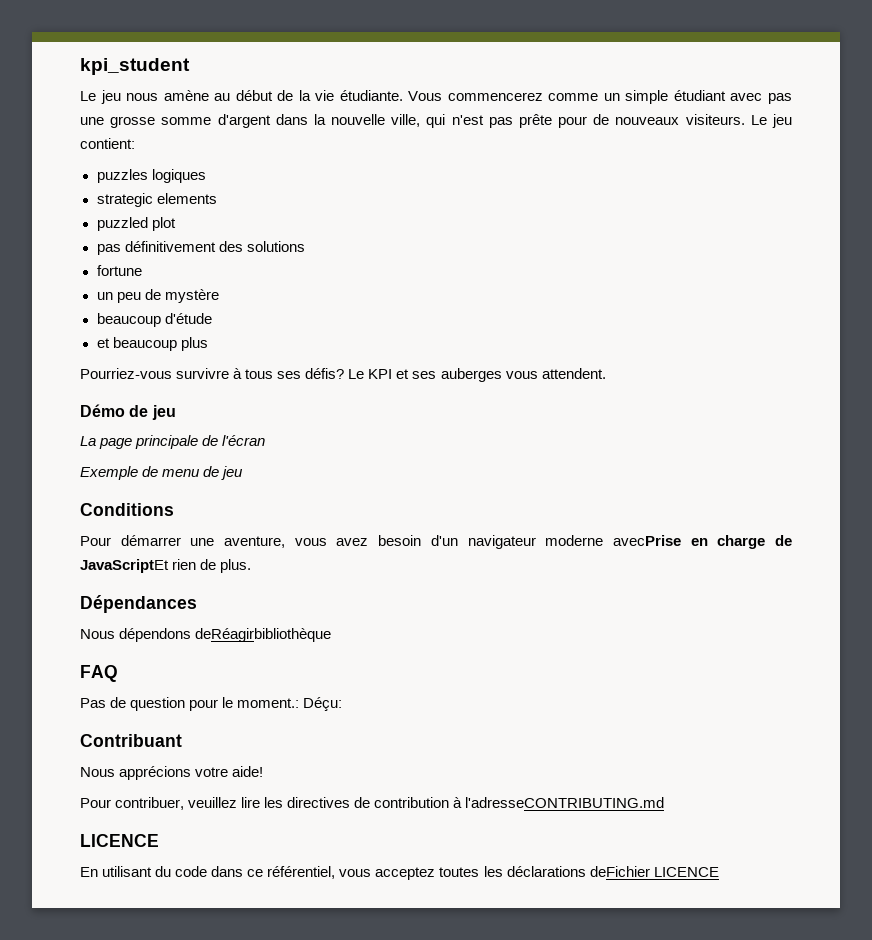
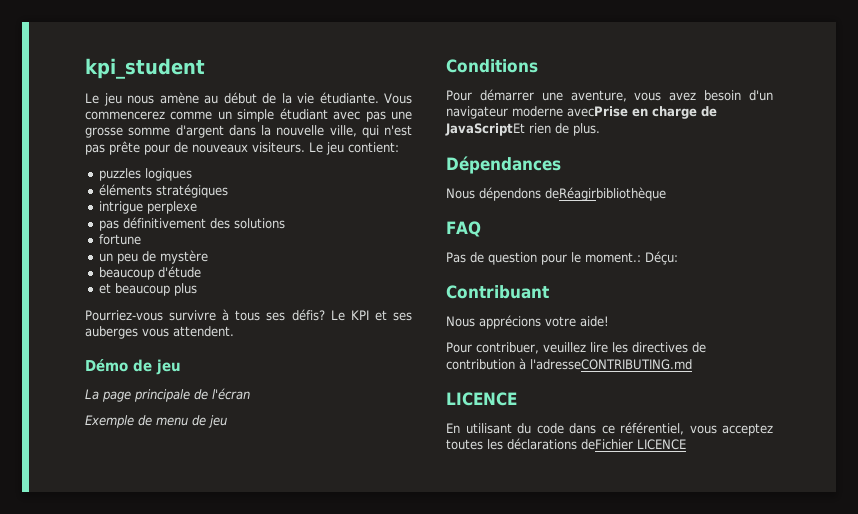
- strategic elements
- puzzled plot
+ éléments stratégiques
+ intrigue perplexe

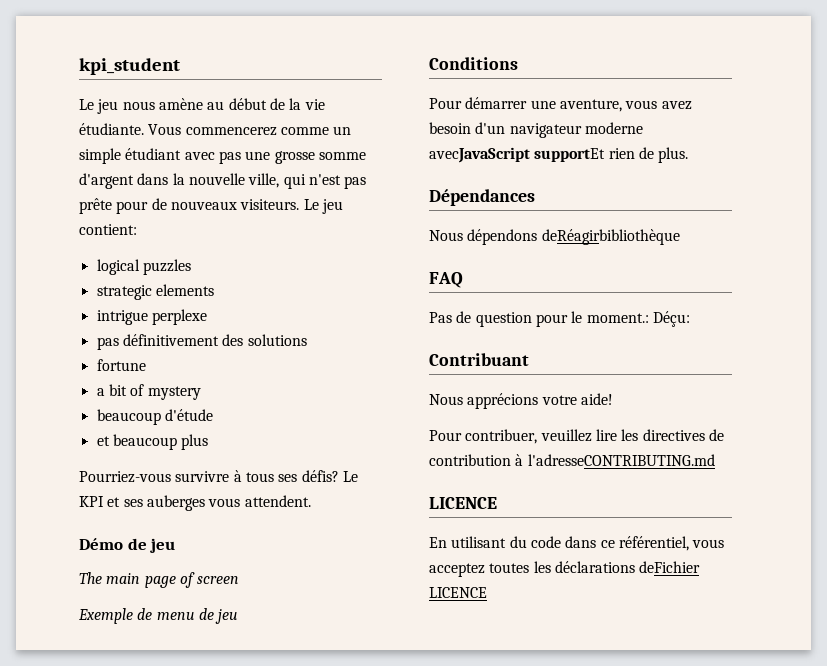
- puzzles logiques
- éléments stratégiques
+ logical puzzles
+ strategic elements
- un peu de mystère
+ a bit of mystery
- La page principale de l'écran
+ The main page of screen
- Pour démarrer une aventure, vous avez besoin d'un navigateur moderne avecPrise en charge de JavaScriptEt rien de plus.
+ Pour démarrer une aventure, vous avez besoin d'un navigateur moderne avecJavaScript supportEt rien de plus.

